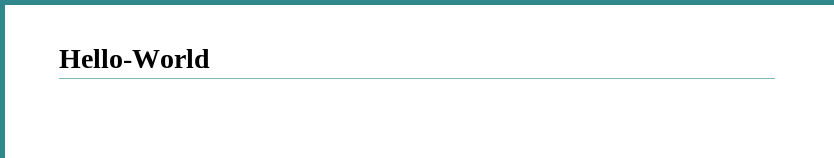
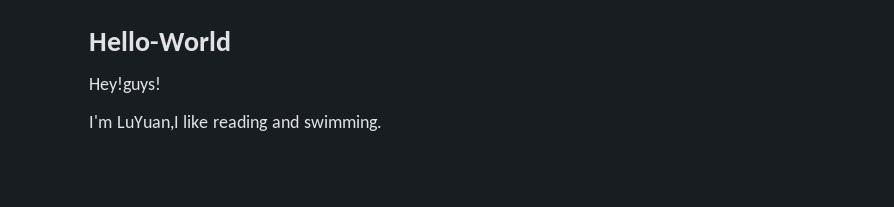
+ Hey!guys!
+ I'm LuYuan,I like reading and swimming.

